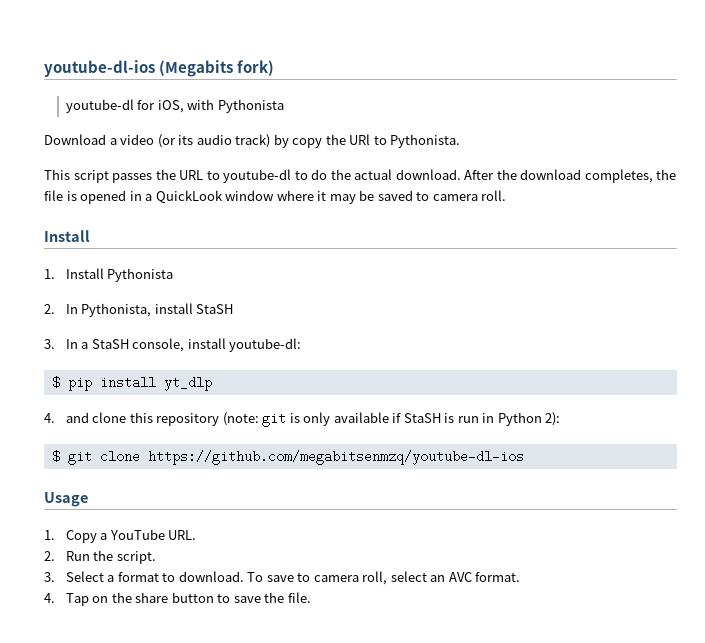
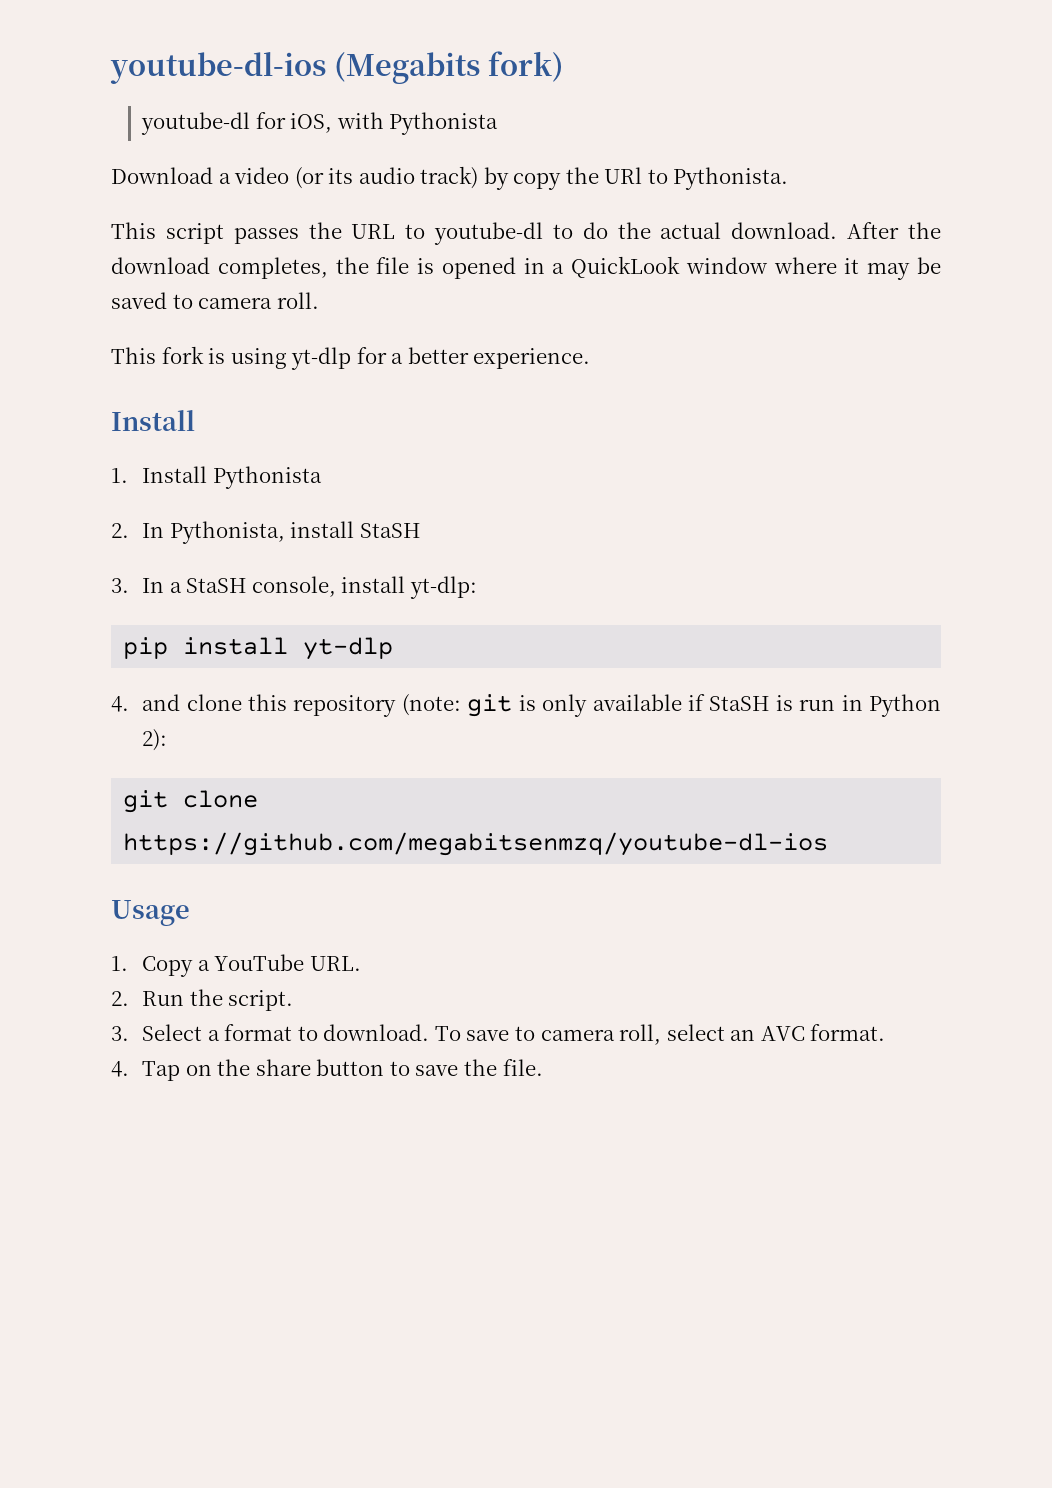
+ This fork is using yt-dlp for a better experience.
- 3. In a StaSH console, install youtube-dl:
- $ pip install yt_dlp
+ 3. In a StaSH console, install yt-dlp:
+ pip install yt-dlp
- $ git clone https://github.com/megabitsenmzq/youtube-dl-ios
+ git clone https://github.com/megabitsenmzq/youtube-dl-ios

